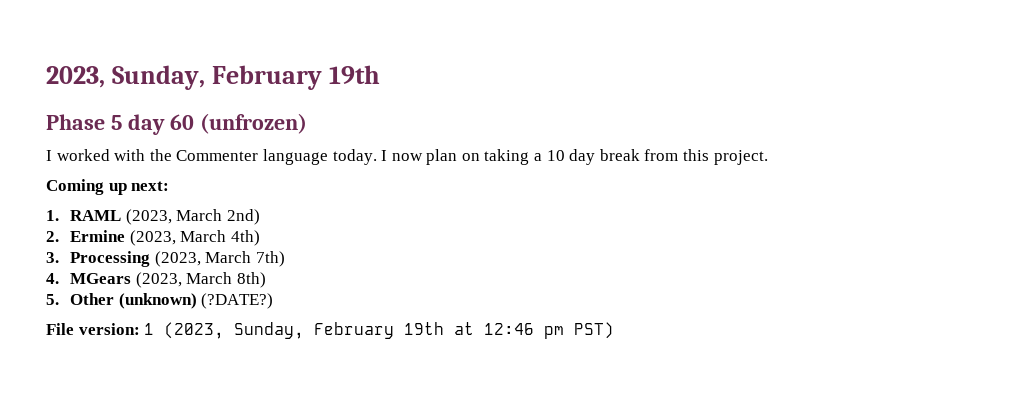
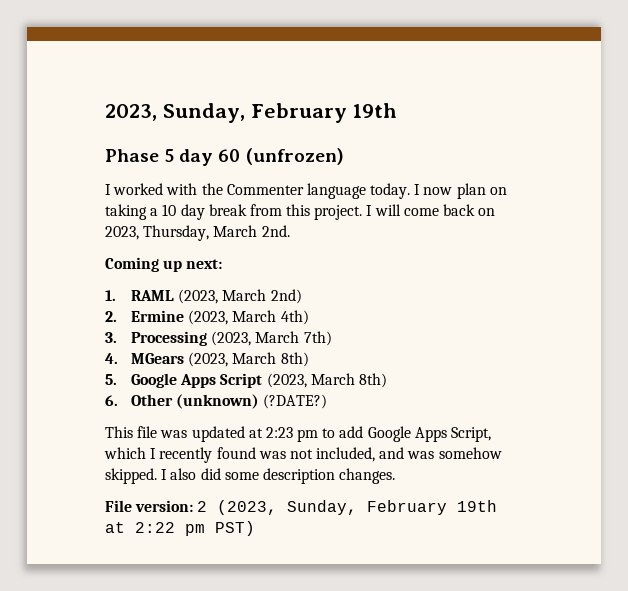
+ I will come back on 2023, Thursday, March 2nd.
- 5. Other (unknown) (?DATE?)
+ 5. Google Apps Script (2023, March 8th)
+ 6. Other (unknown) (?DATE?)
+ This file was updated at 2:23 pm to add Google Apps Script, which I recently found was not included, and was somehow skipped. I also did some description changes.
- File version: 1 (2023, Sunday, February 19th at 12:46 pm PST)
+ File version: 2 (2023, Sunday, February 19th at 2:22 pm PST)

